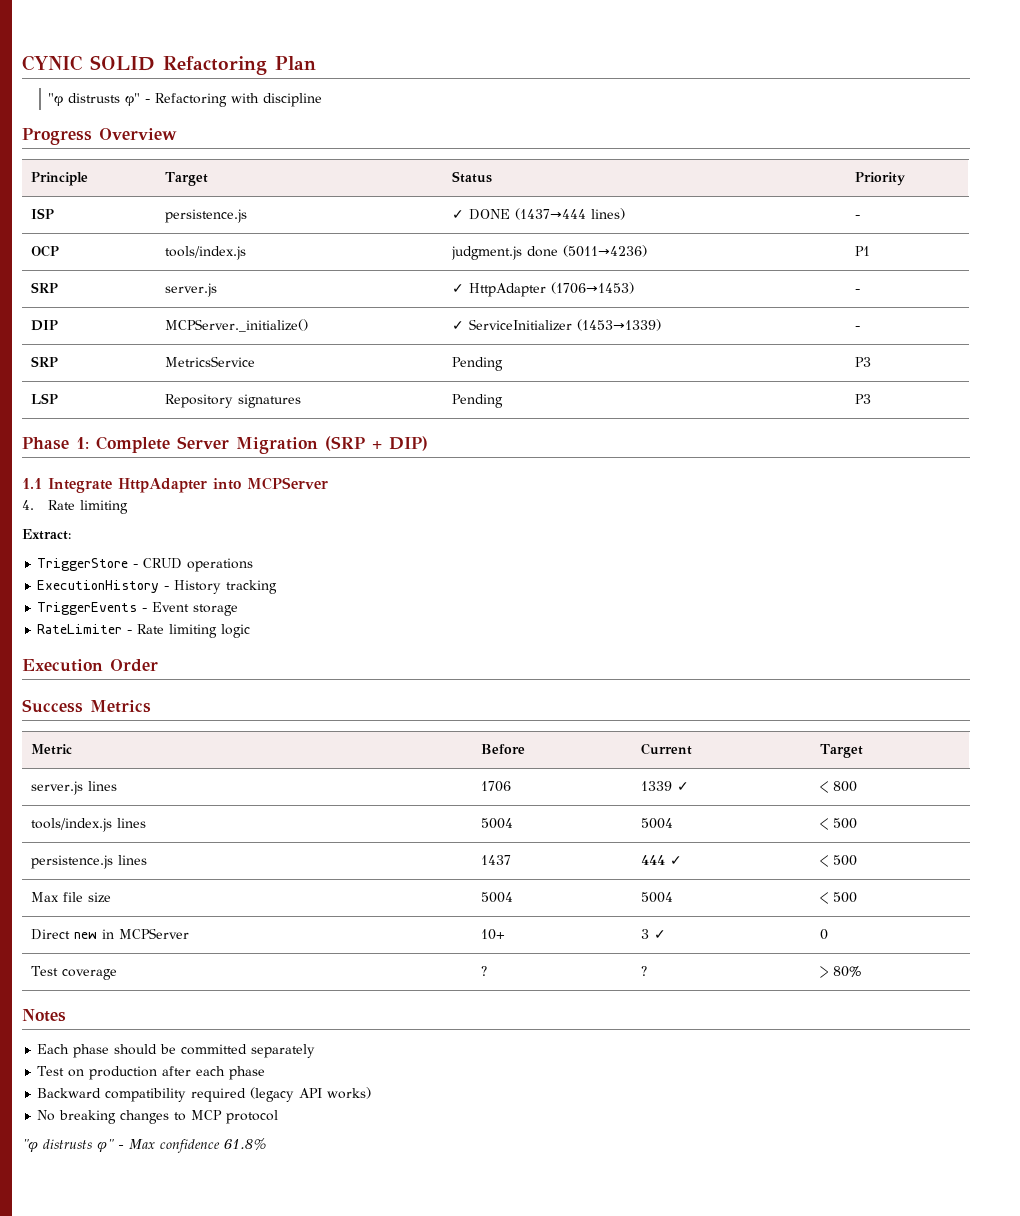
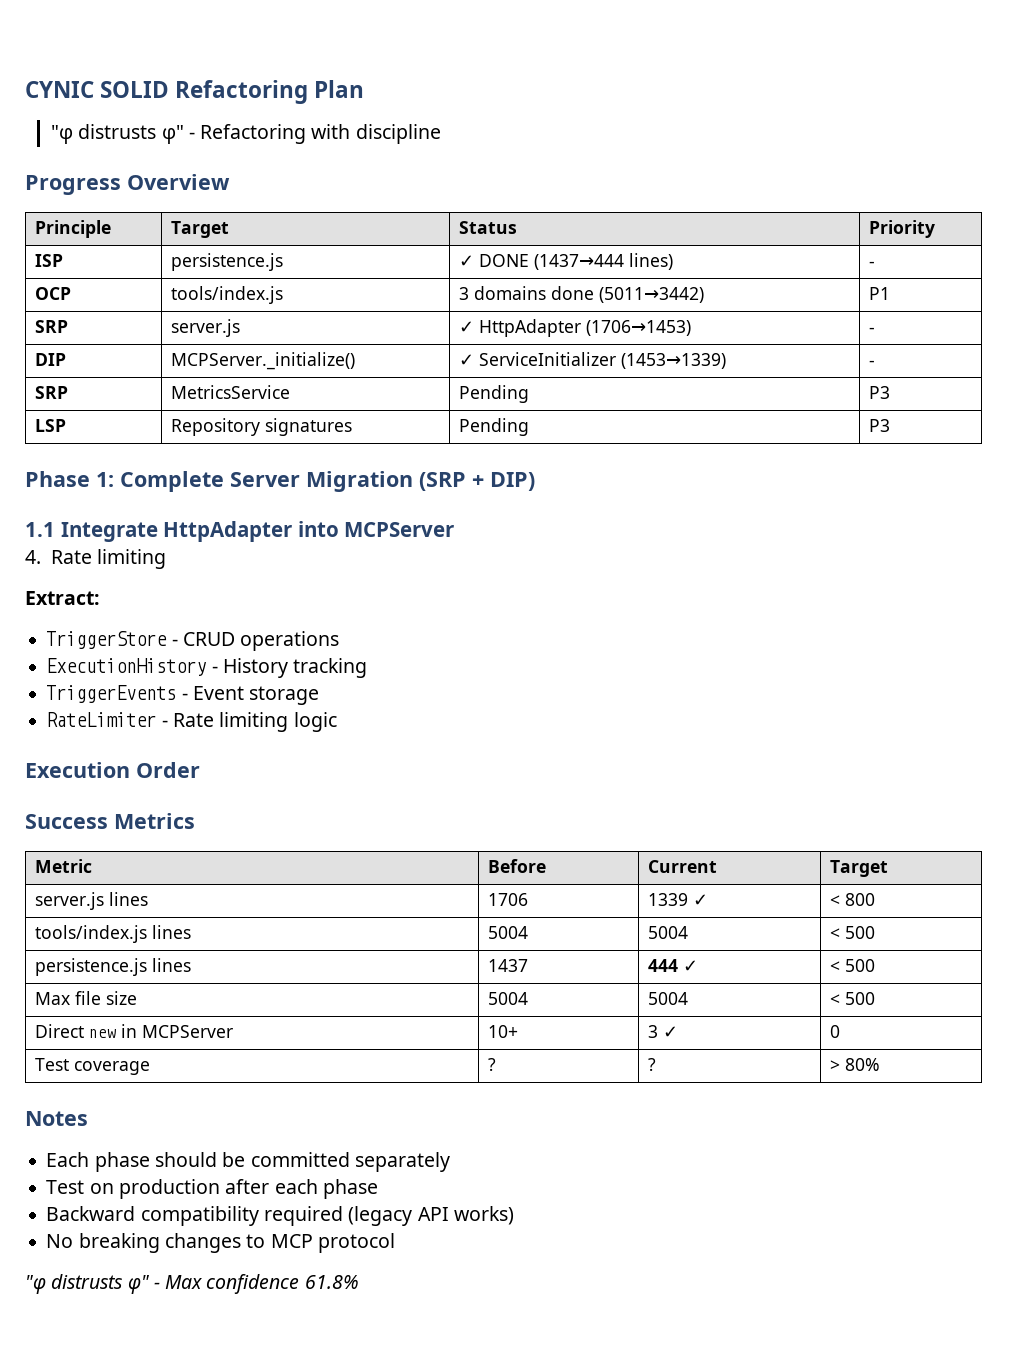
- OCP | tools/index.js | judgment.js done (5011→4236) | P1
+ OCP | tools/index.js | 3 domains done (5011→3442) | P1

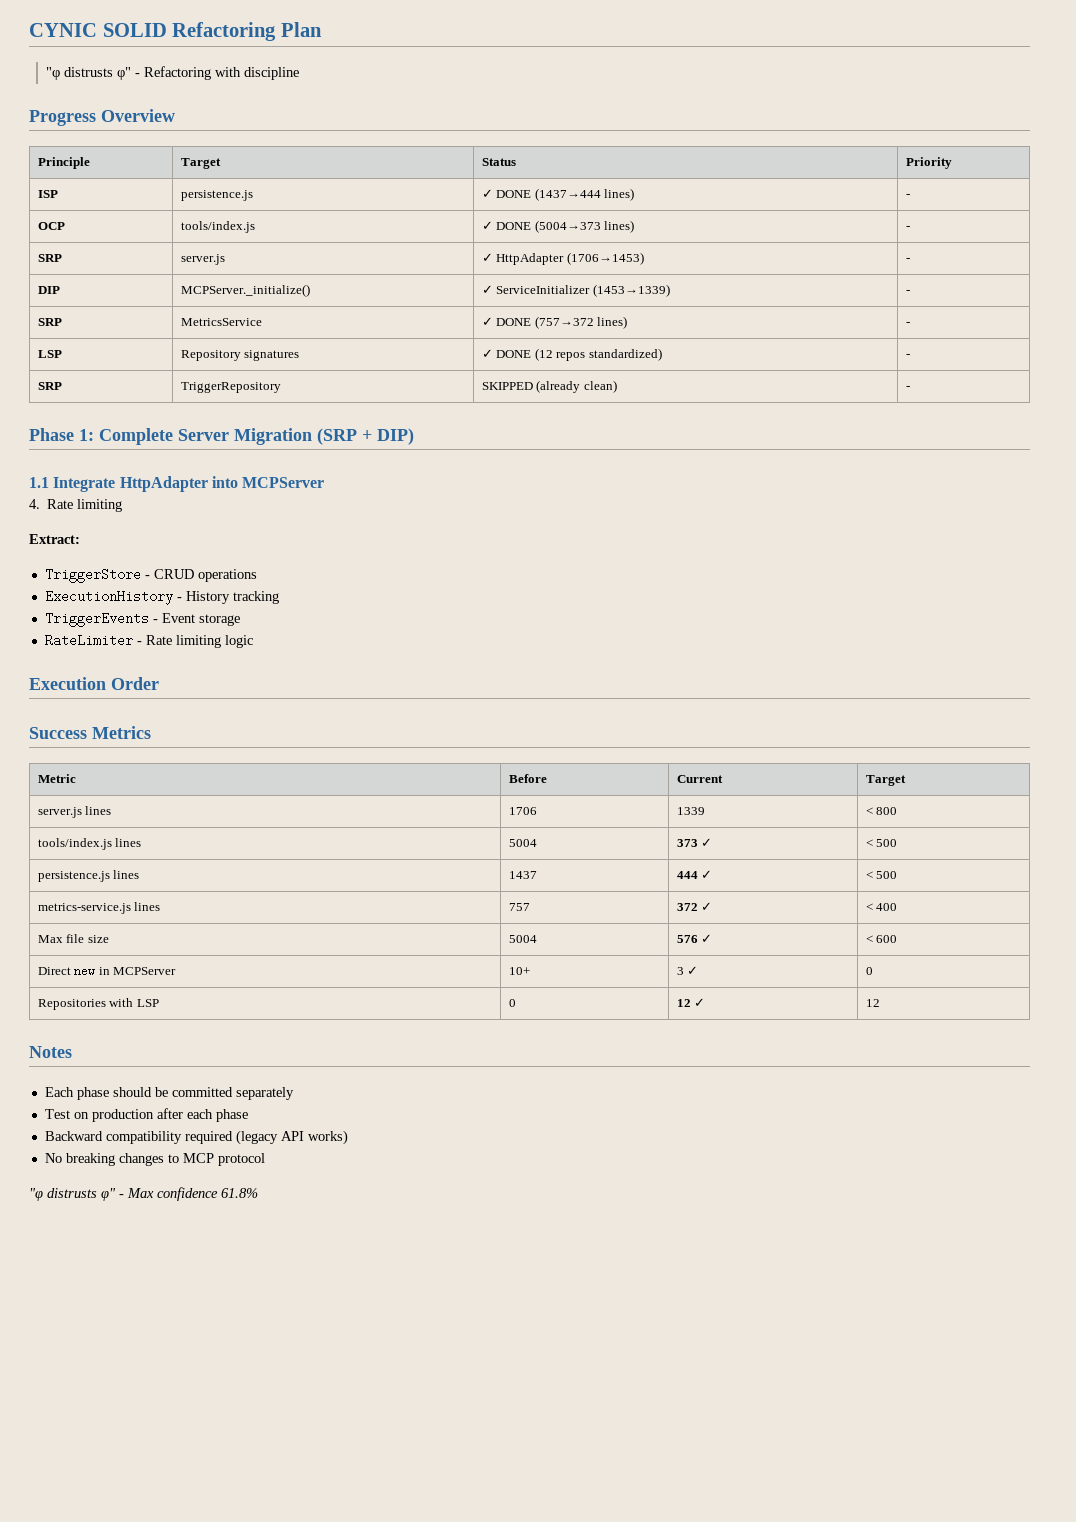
- OCP | tools/index.js | 3 domains done (5011→3442) | P1
+ OCP | tools/index.js | ✓ DONE (5004→373 lines) | -
- SRP | MetricsService | Pending | P3
- LSP | Repository signatures | Pending | P3
+ SRP | MetricsService | ✓ DONE (757→372 lines) | -
+ LSP | Repository signatures | ✓ DONE (12 repos standardized) | -
+ SRP | TriggerRepository | SKIPPED (already clean) | -
- server.js lines | 1706 | 1339 ✓ | < 800
+ server.js lines | 1706 | 1339 | < 800
- tools/index.js lines | 5004 | 5004 | < 500
+ tools/index.js lines | 5004 | 373 ✓ | < 500
+ metrics-service.js lines | 757 | 372 ✓ | < 400
- Max file size | 5004 | 5004 | < 500
+ Max file size | 5004 | 576 ✓ | < 600
- Test coverage | ? | ? | > 80%
+ Repositories with LSP | 0 | 12 ✓ | 12

